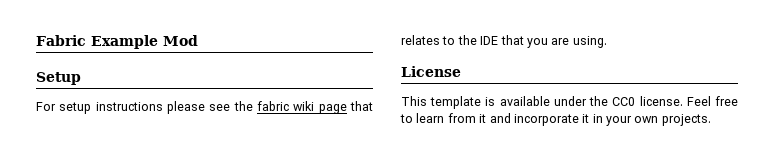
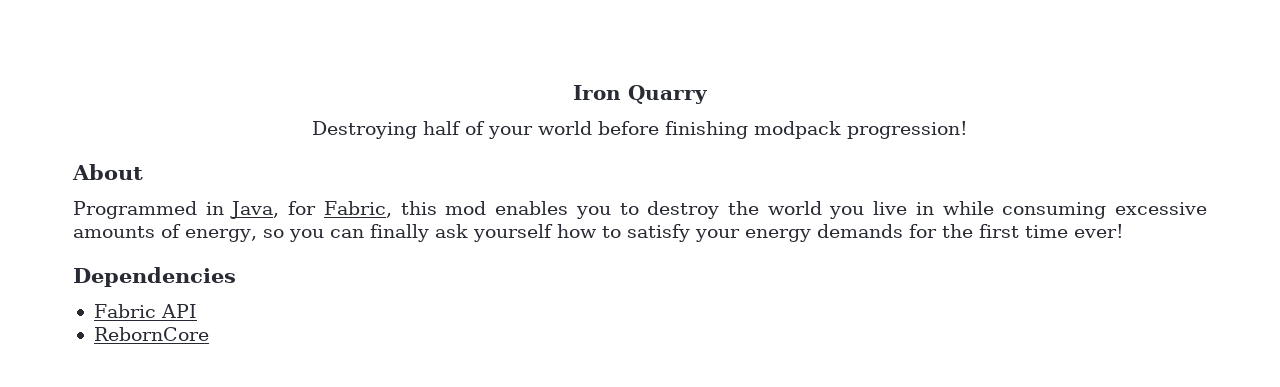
- Fabric Example Mod
- Setup
- For setup instructions please see the fabric wiki page that relates to the IDE that you are using.
- License
- This template is available under the CC0 license. Feel free to learn from it and incorporate it in your own projects.
+ Iron Quarry
+ Destroying half of your world before finishing modpack progression!
+ About
+ Programmed in Java, for Fabric, this mod enables you to destroy the world you live in while consuming excessive amounts of energy, so you can finally ask yourself how to satisfy your energy demands for the first time ever!
+ Dependencies
+ Fabric API
+ RebornCore

